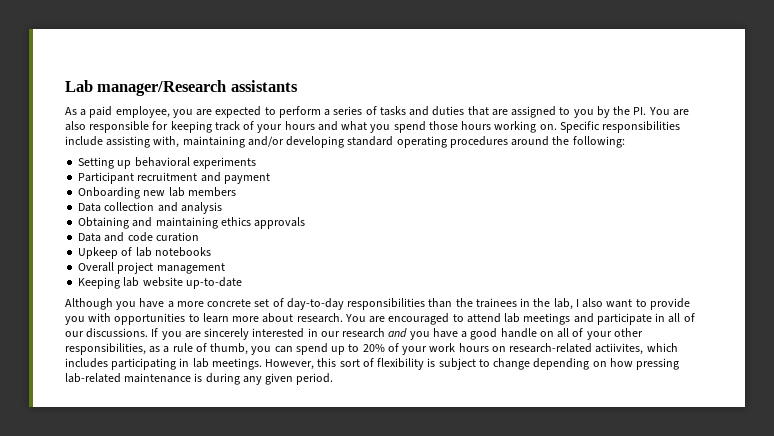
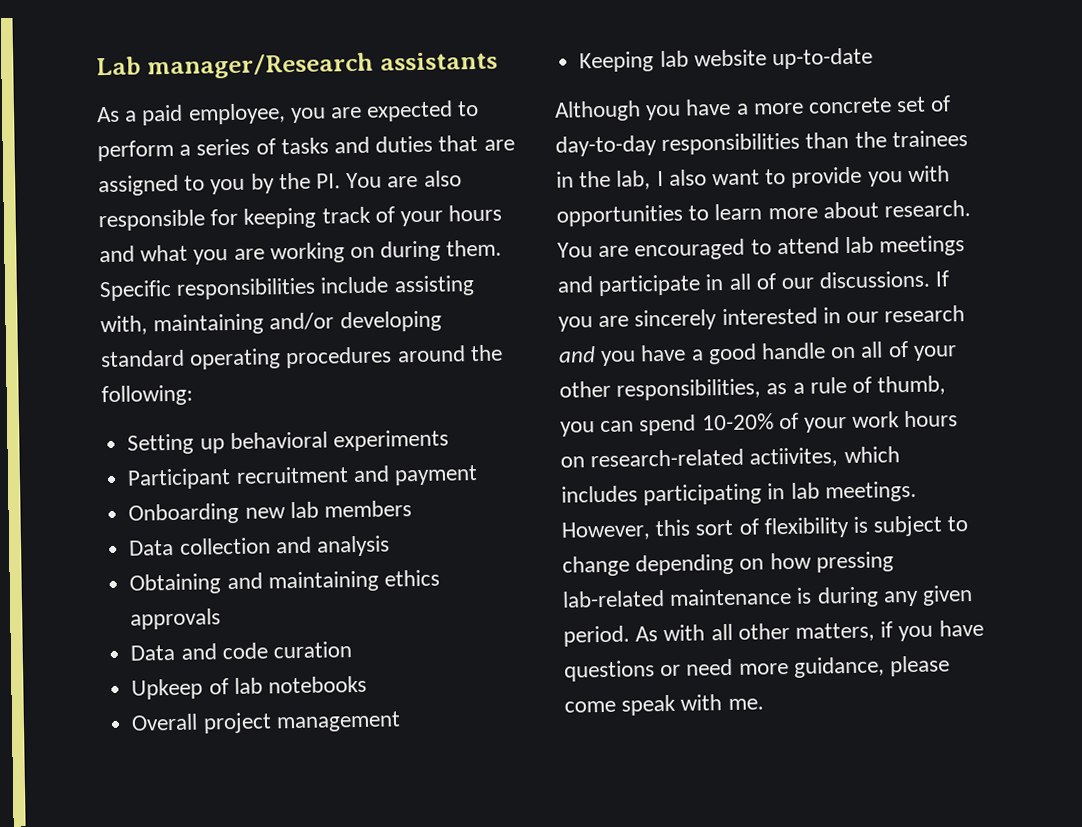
- As a paid employee, you are expected to perform a series of tasks and duties that are assigned to you by the PI. You are also responsible for keeping track of your hours and what you spend those hours working on.
+ As a paid employee, you are expected to perform a series of tasks and duties that are assigned to you by the PI. You are also responsible for keeping track of your hours and what you are working on during them.
- If you are sincerely interested in our research and you have a good handle on all of your other responsibilities, as a rule of thumb, you can spend up to 20% of your work hours on research-related actiivites, which includes participating in lab meetings.
+ If you are sincerely interested in our research and you have a good handle on all of your other responsibilities, as a rule of thumb, you can spend 10-20% of your work hours on research-related actiivites, which includes participating in lab meetings.
+ As with all other matters, if you have questions or need more guidance, please come speak with me.

